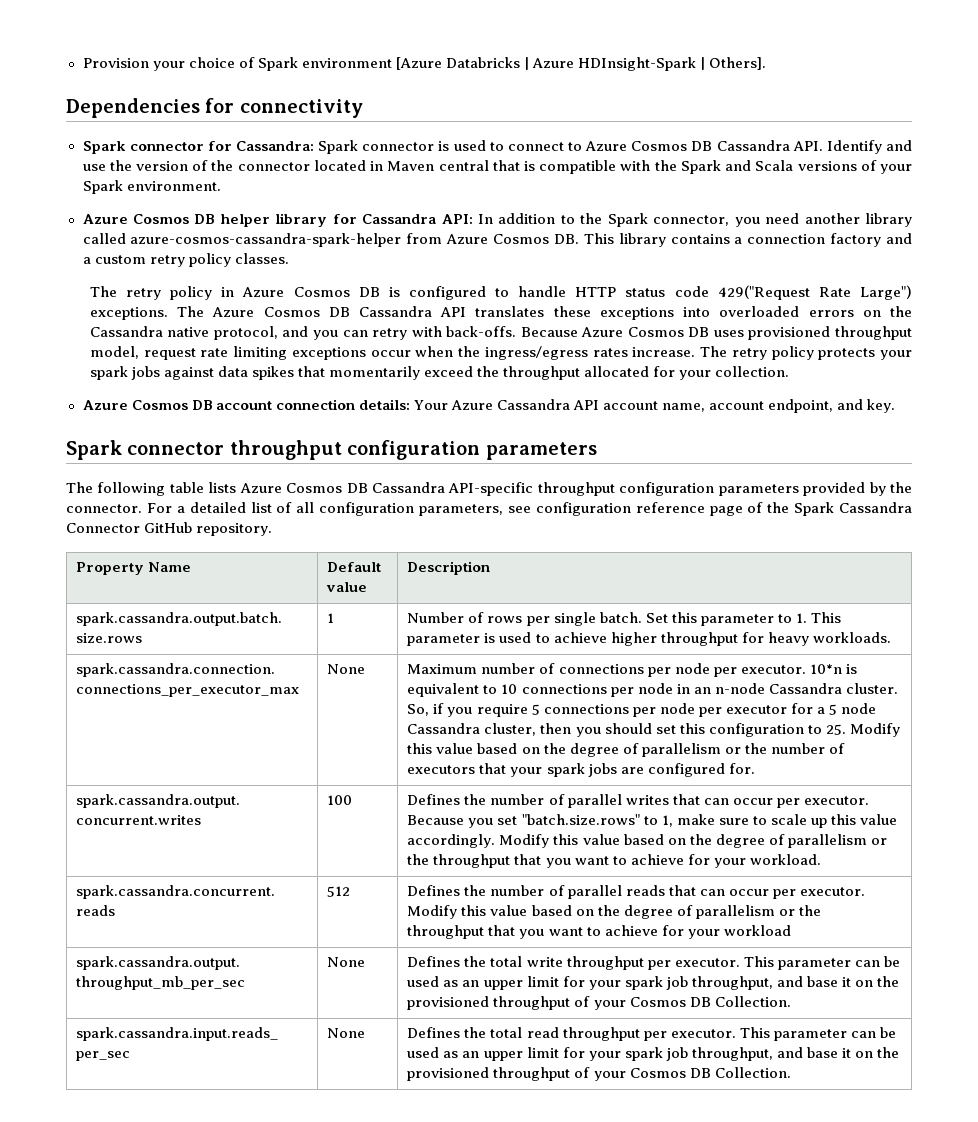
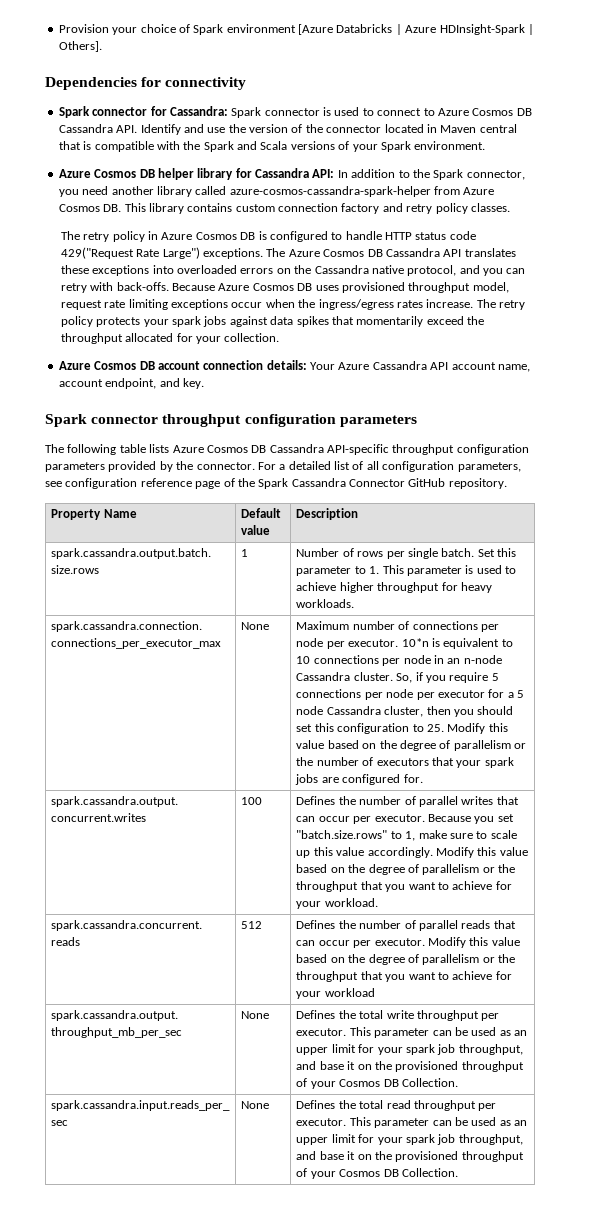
- Azure Cosmos DB helper library for Cassandra API: In addition to the Spark connector, you need another library called azure-cosmos-cassandra-spark-helper from Azure Cosmos DB. This library contains a connection factory and a custom retry policy classes.
+ Azure Cosmos DB helper library for Cassandra API: In addition to the Spark connector, you need another library called azure-cosmos-cassandra-spark-helper from Azure Cosmos DB. This library contains custom connection factory and retry policy classes.

